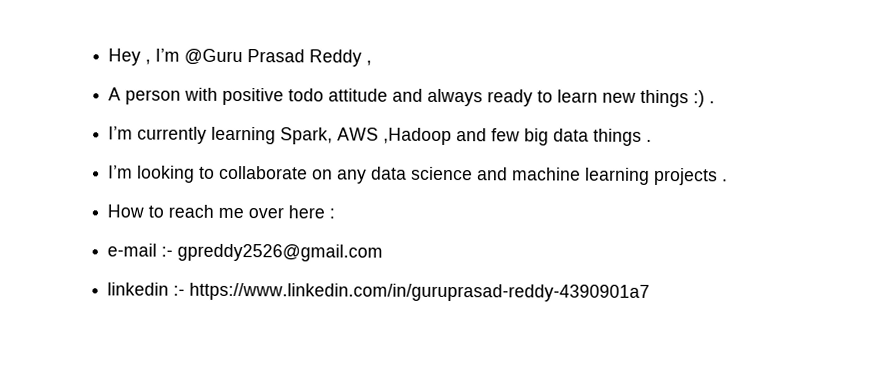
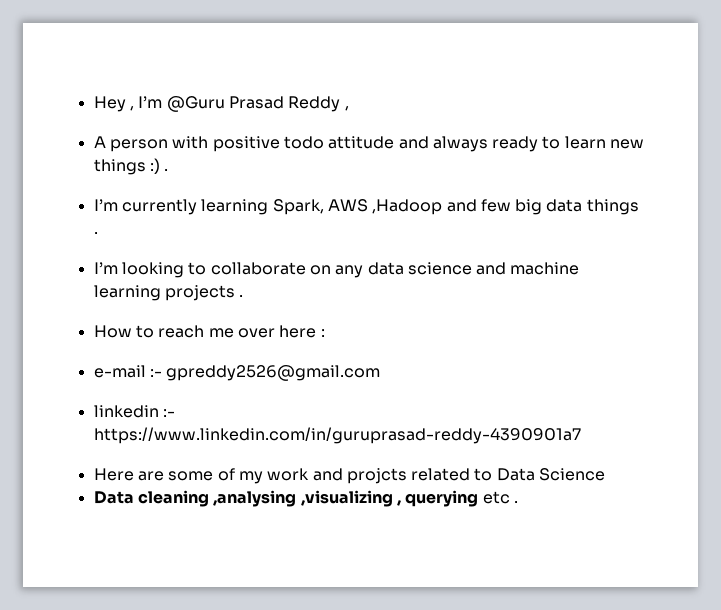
+ Here are some of my work and projcts related to Data Science
+ Data cleaning ,analysing ,visualizing , querying etc .

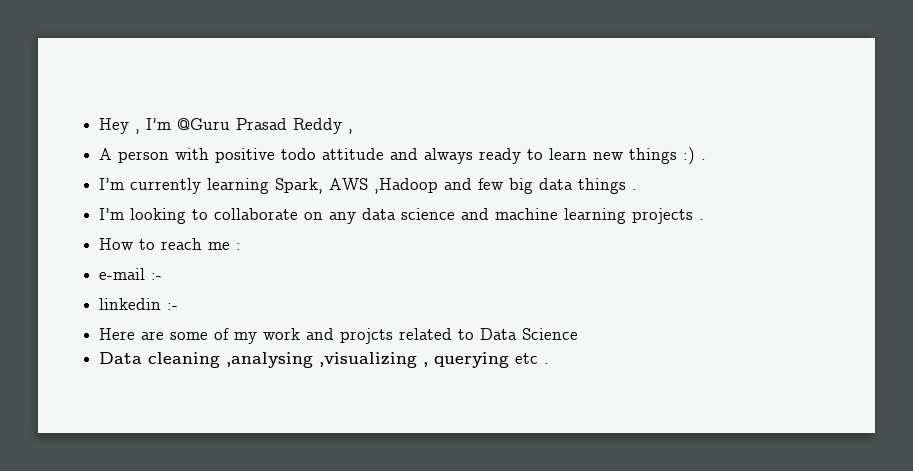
- How to reach me over here :
+ How to reach me :
- e-mail :- gpreddy2526@gmail.com
+ e-mail :-
- linkedin :- https://www.linkedin.com/in/guruprasad-reddy-4390901a7
+ linkedin :-

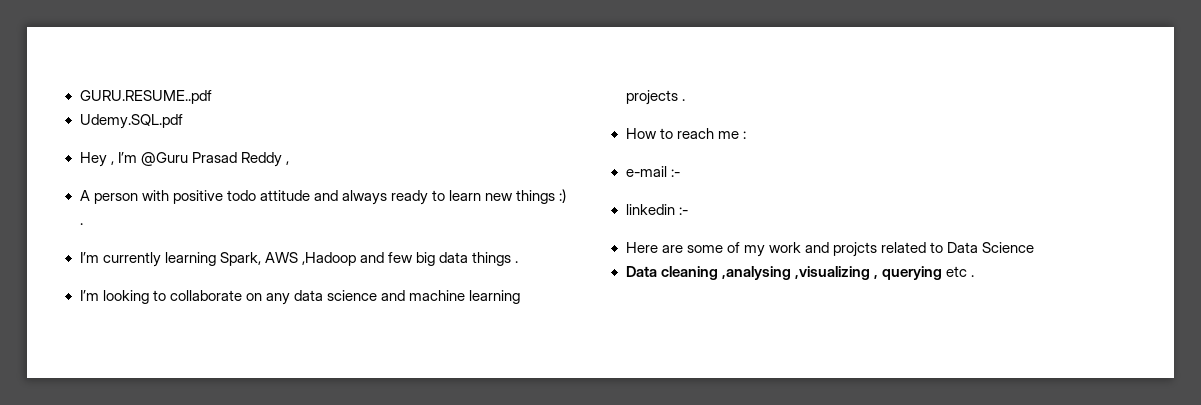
+ GURU.RESUME..pdf
+ Udemy.SQL.pdf

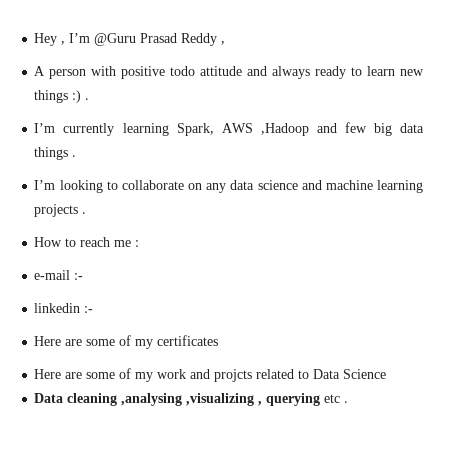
- GURU.RESUME..pdf
- Udemy.SQL.pdf
+ Here are some of my certificates

